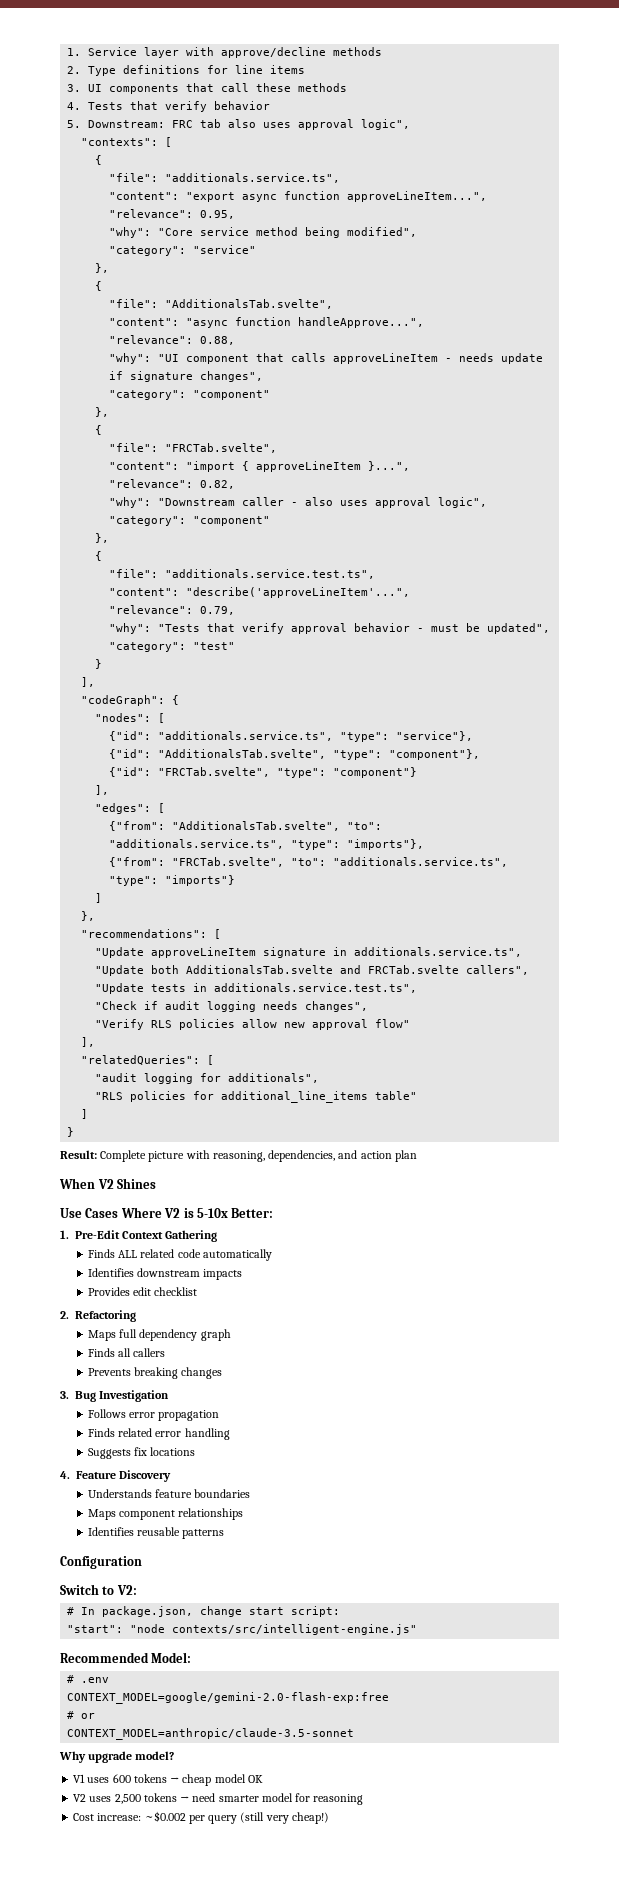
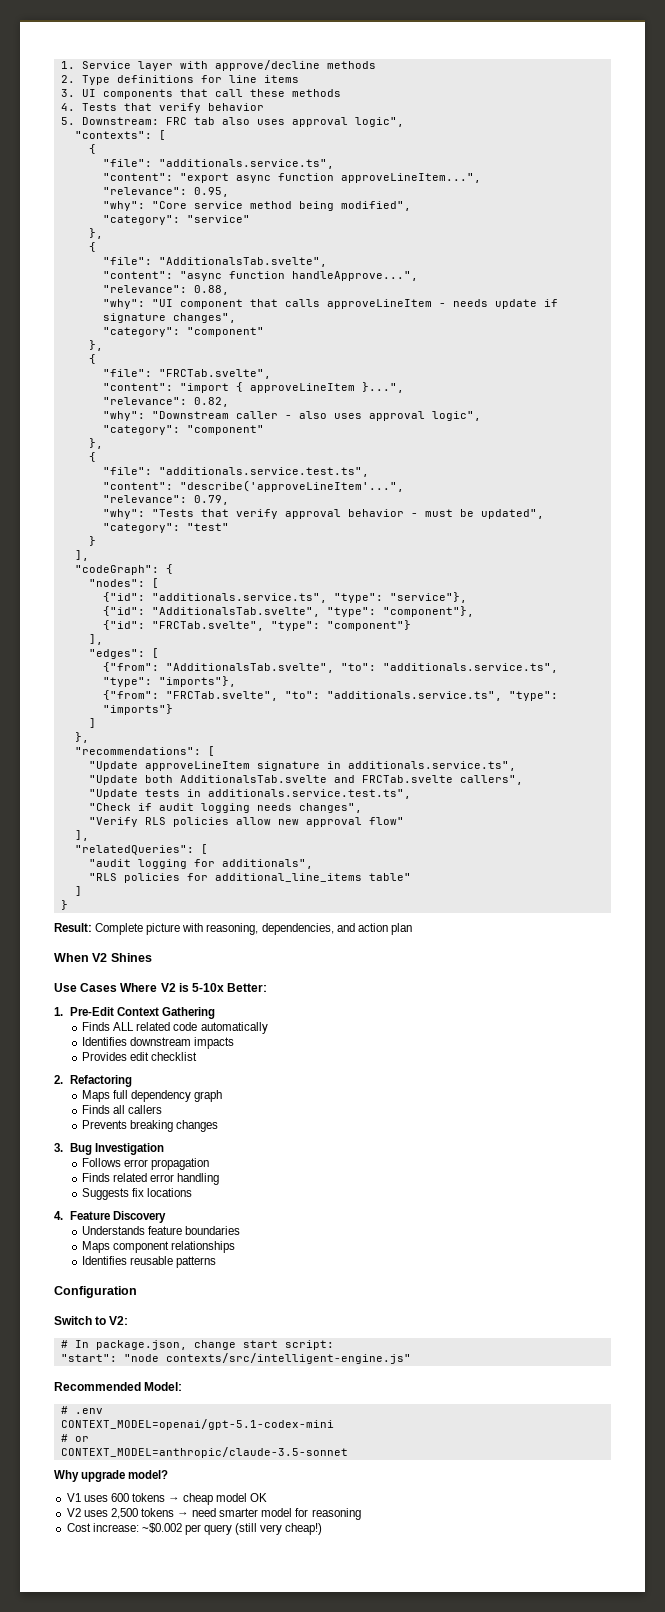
- CONTEXT_MODEL=google/gemini-2.0-flash-exp:free
+ CONTEXT_MODEL=openai/gpt-5.1-codex-mini

